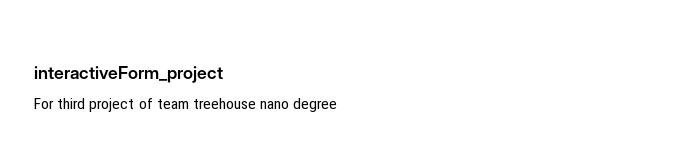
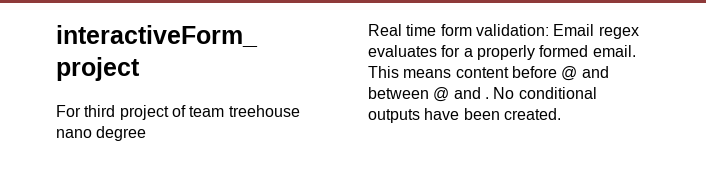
+ Real time form validation: Email regex evaluates for a properly formed email. This means content before @ and between @ and . No conditional outputs have been created.

